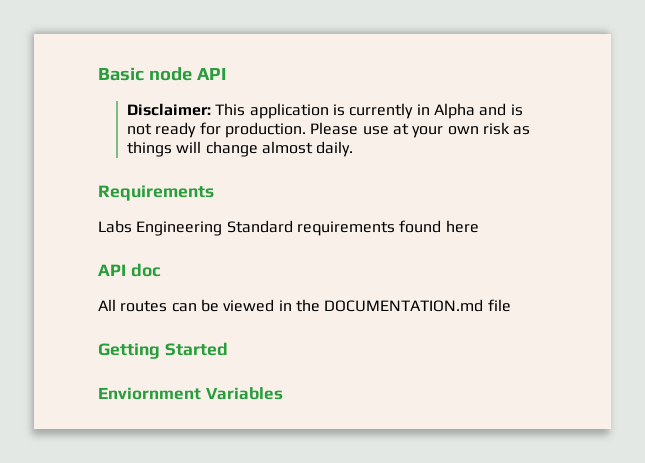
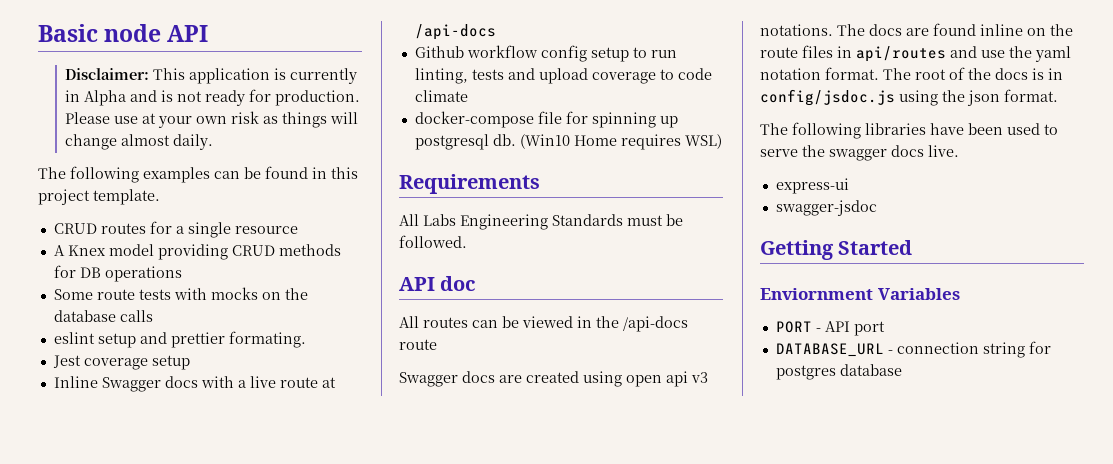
+ The following examples can be found in this project template.
+ CRUD routes for a single resource
+ A Knex model providing CRUD methods for DB operations
+ Some route tests with mocks on the database calls
+ eslint setup and prettier formating.
+ Jest coverage setup
+ Inline Swagger docs with a live route at /api-docs
+ Github workflow config setup to run linting, tests and upload coverage to code climate
+ docker-compose file for spinning up postgresql db. (Win10 Home requires WSL)
- Labs Engineering Standard requirements found here
+ All Labs Engineering Standards must be followed.
- All routes can be viewed in the DOCUMENTATION.md file
+ All routes can be viewed in the /api-docs route
+ Swagger docs are created using open api v3 notations. The docs are found inline on the route files in api/routes and use the yaml notation format. The root of the docs is in config/jsdoc.js using the json format.
+ The following libraries have been used to serve the swagger docs live.
+ express-ui
+ swagger-jsdoc
  Getting Started
  Enviornment Variables
+ PORT - API port
+ DATABASE_URL - connection string for postgres database

